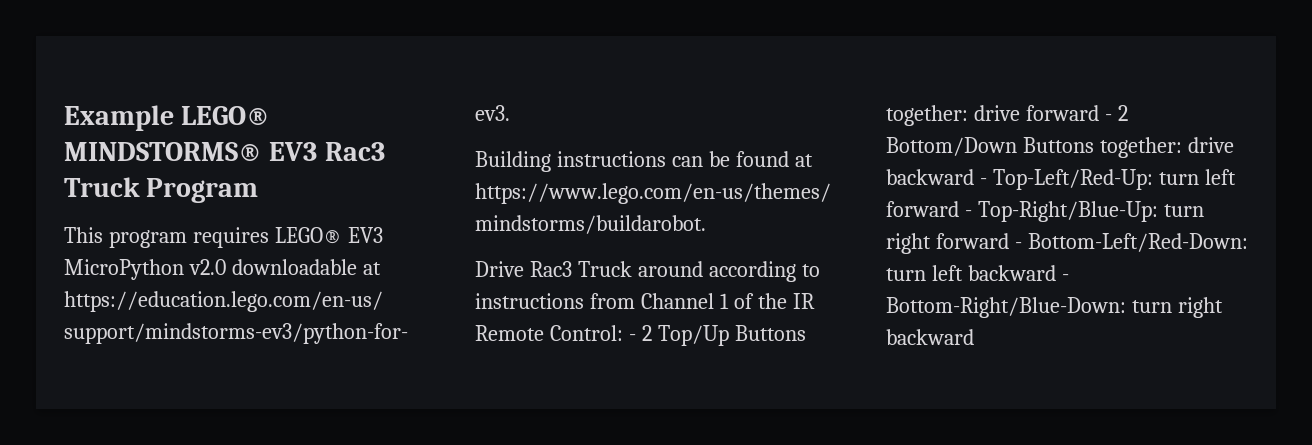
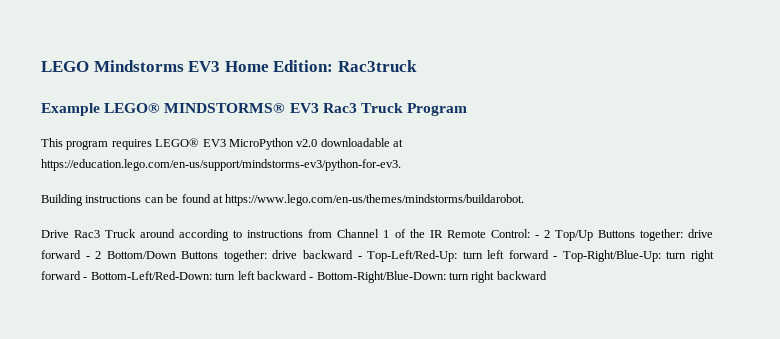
+ LEGO Mindstorms EV3 Home Edition: Rac3truck

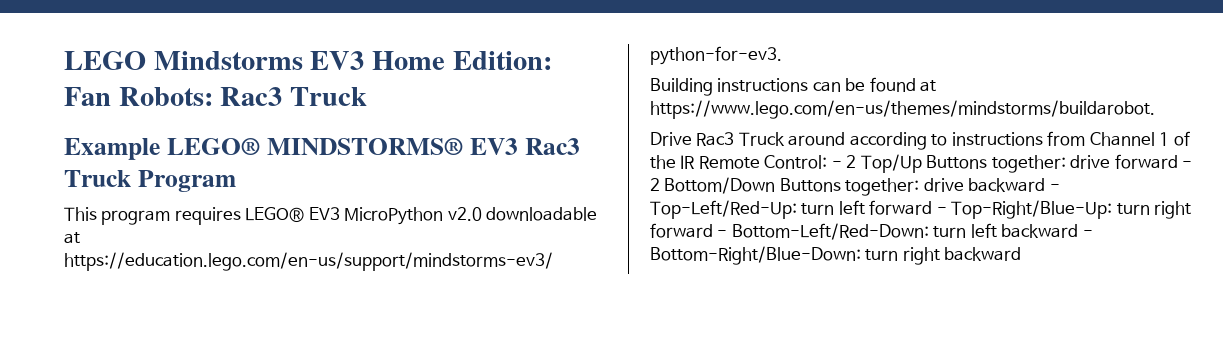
- LEGO Mindstorms EV3 Home Edition: Rac3truck
+ LEGO Mindstorms EV3 Home Edition: Fan Robots: Rac3 Truck

